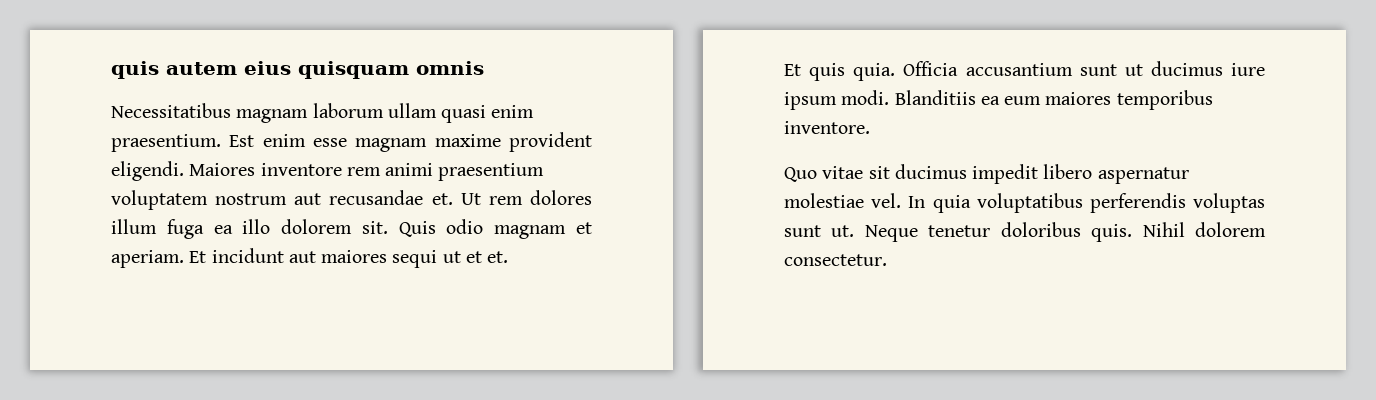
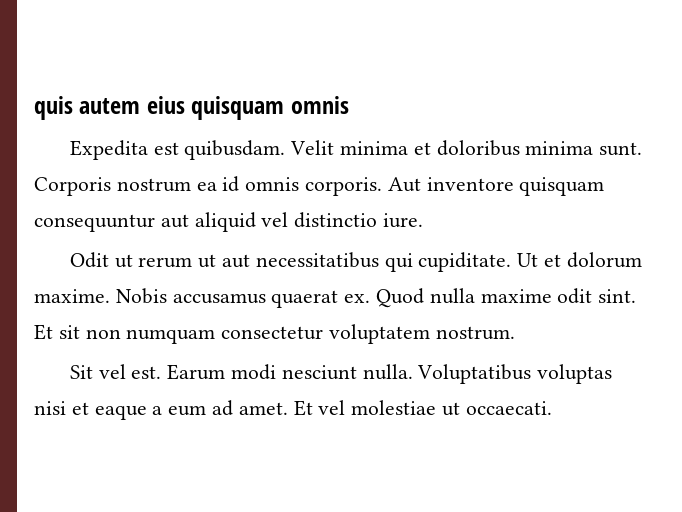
- Necessitatibus magnam laborum ullam quasi enim praesentium. Est enim esse magnam maxime provident eligendi. Maiores inventore rem animi praesentium voluptatem nostrum aut recusandae et. Ut rem dolores illum fuga ea illo dolorem sit. Quis odio magnam et aperiam. Et incidunt aut maiores sequi ut et et.
- Et quis quia. Officia accusantium sunt ut ducimus iure ipsum modi. Blanditiis ea eum maiores temporibus inventore.
- Quo vitae sit ducimus impedit libero aspernatur molestiae vel. In quia voluptatibus perferendis voluptas sunt ut. Neque tenetur doloribus quis. Nihil dolorem consectetur.
+ Expedita est quibusdam. Velit minima et doloribus minima sunt. Corporis nostrum ea id omnis corporis. Aut inventore quisquam consequuntur aut aliquid vel distinctio iure.
+ Odit ut rerum ut aut necessitatibus qui cupiditate. Ut et dolorum maxime. Nobis accusamus quaerat ex. Quod nulla maxime odit sint. Et sit non numquam consectetur voluptatem nostrum.
+ Sit vel est. Earum modi nesciunt nulla. Voluptatibus voluptas nisi et eaque a eum ad amet. Et vel molestiae ut occaecati.

